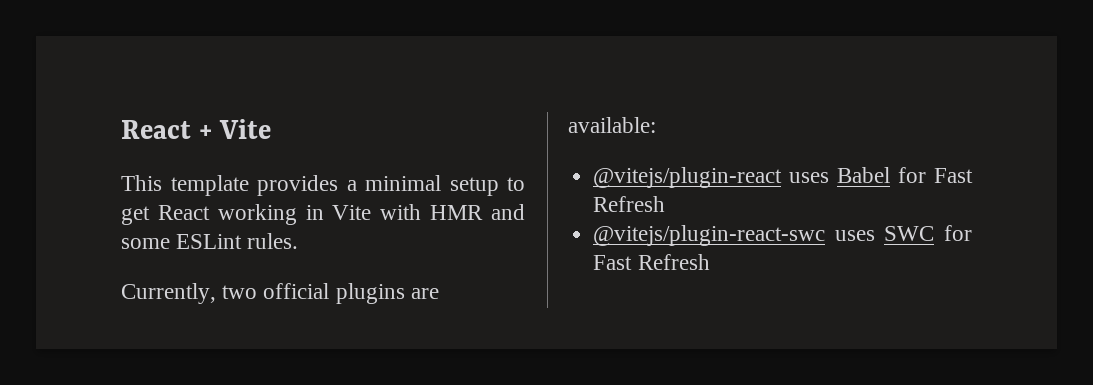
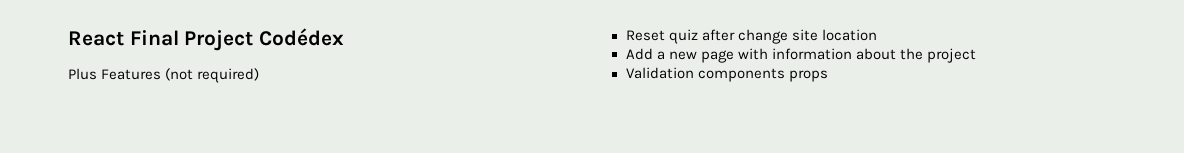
- React + Vite
- This template provides a minimal setup to get React working in Vite with HMR and some ESLint rules.
- Currently, two official plugins are available:
- @vitejs/plugin-react uses Babel for Fast Refresh
- @vitejs/plugin-react-swc uses SWC for Fast Refresh
+ React Final Project Codédex
+ Plus Features (not required)
+ Reset quiz after change site location
+ Add a new page with information about the project
+ Validation components props

